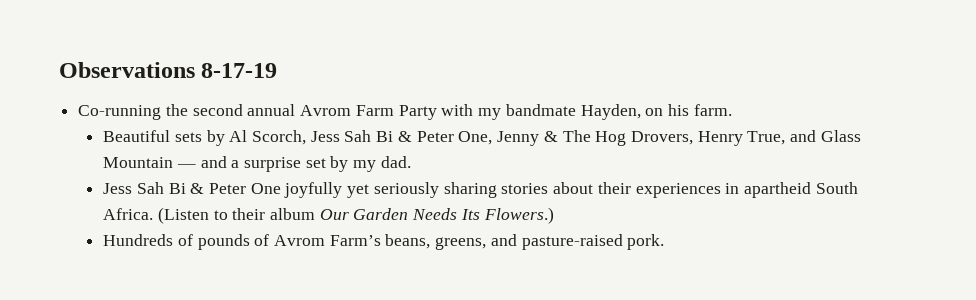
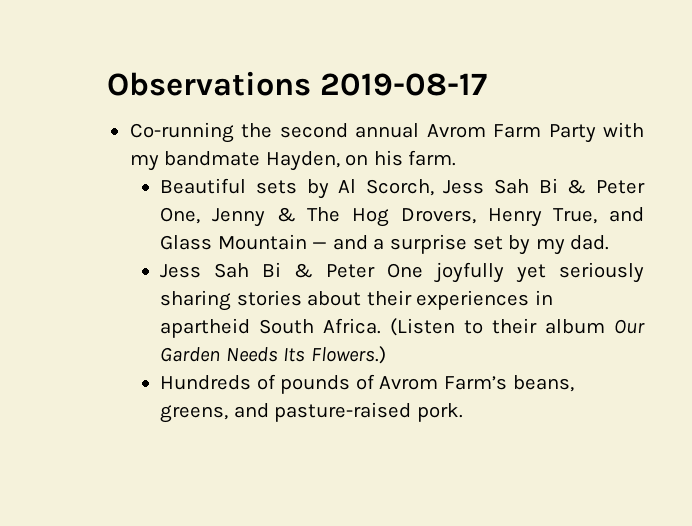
- Observations 8-17-19
+ Observations 2019-08-17

